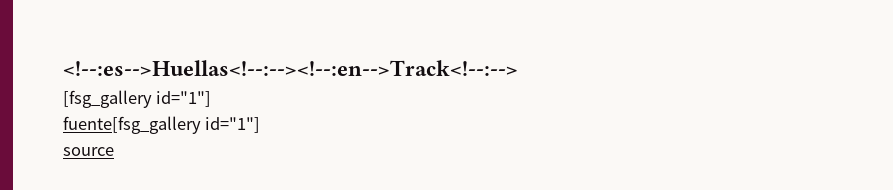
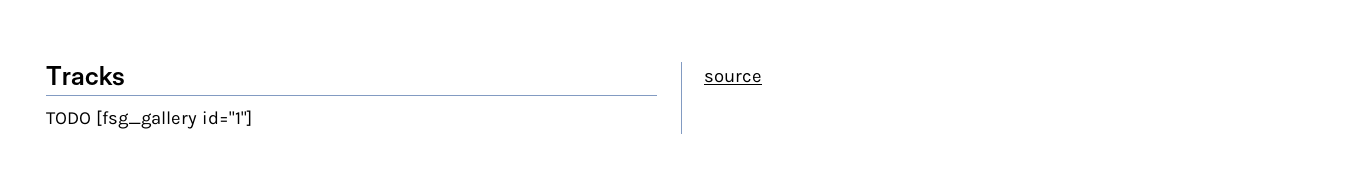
- <!--:es-->Huellas<!--:--><!--:en-->Track<!--:-->
- [fsg_gallery id="1"]
+ Tracks
+ TODO [fsg_gallery id="1"]
- fuente[fsg_gallery id="1"]

